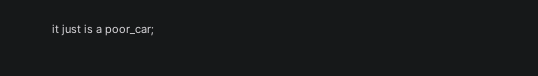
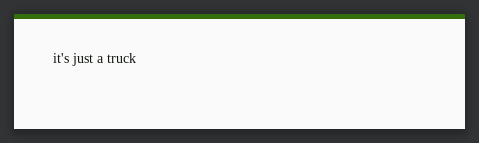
- it just is a poor_car;
+ it's just a truck

